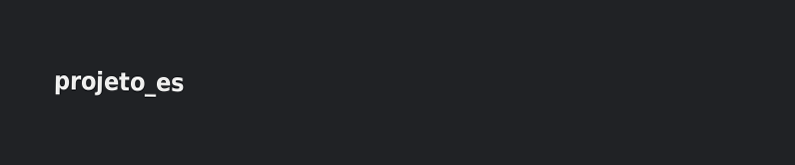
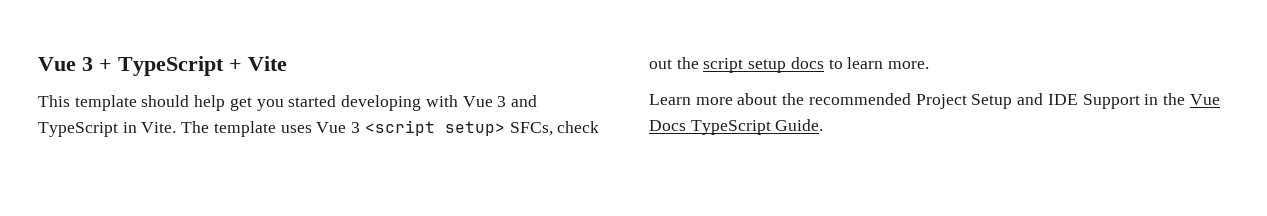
- projeto_es
+ Vue 3 + TypeScript + Vite
+ This template should help get you started developing with Vue 3 and TypeScript in Vite. The template uses Vue 3 <script setup> SFCs, check out the script setup docs to learn more.
+ Learn more about the recommended Project Setup and IDE Support in the Vue Docs TypeScript Guide.

